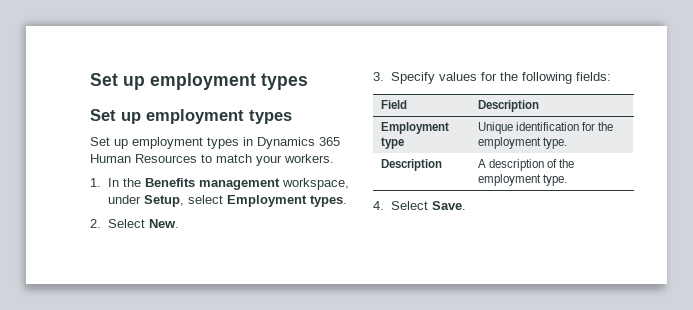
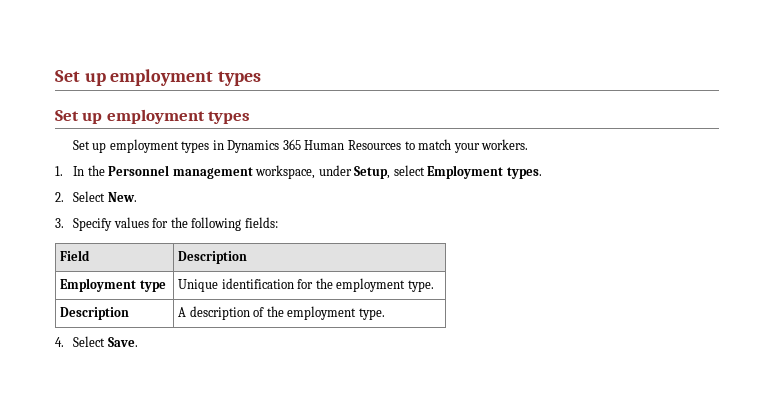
- 1. In the Benefits management workspace, under Setup, select Employment types.
+ 1. In the Personnel management workspace, under Setup, select Employment types.

